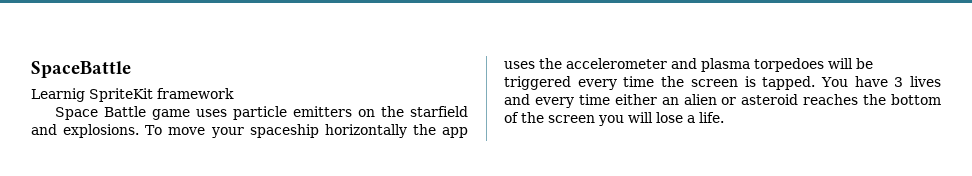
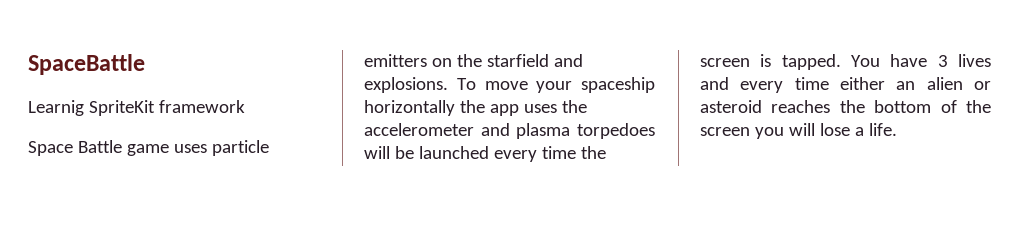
- To move your spaceship horizontally the app uses the accelerometer and plasma torpedoes will be triggered every time the screen is tapped.
+ To move your spaceship horizontally the app uses the accelerometer and plasma torpedoes will be launched every time the screen is tapped.

